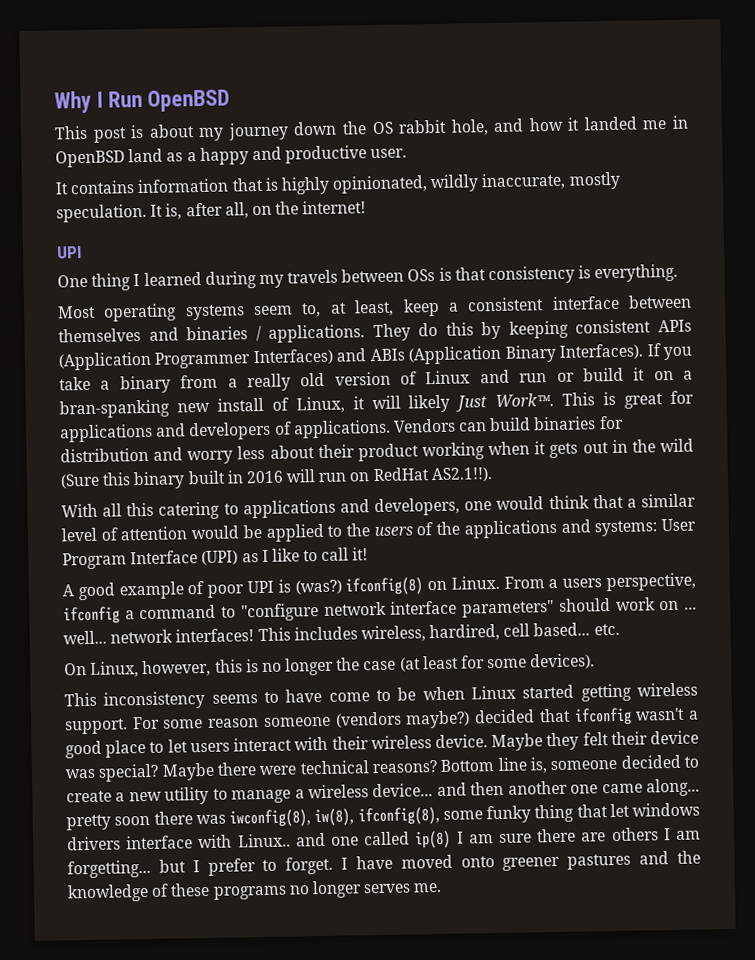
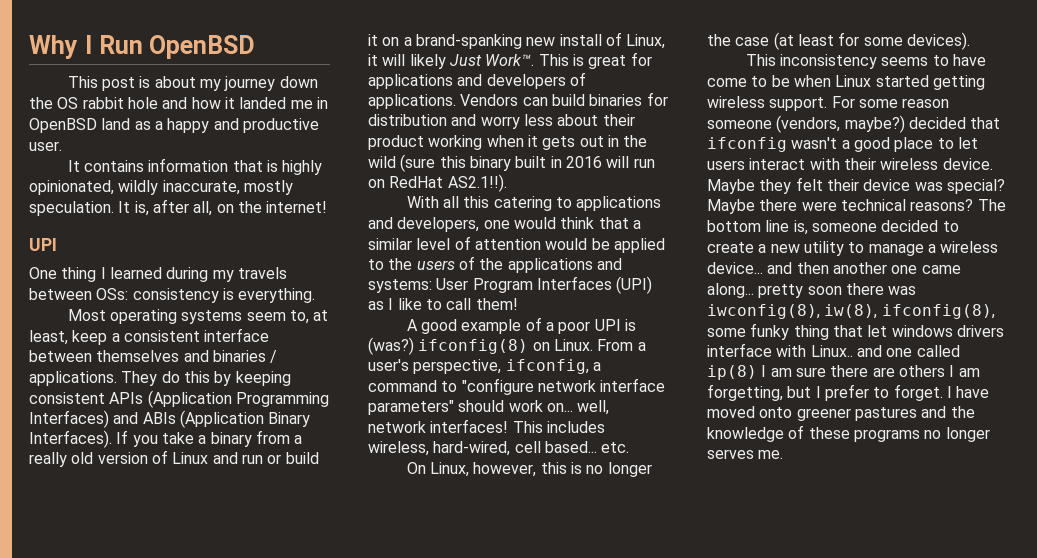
- This post is about my journey down the OS rabbit hole, and how it landed me in OpenBSD land as a happy and productive user.
+ This post is about my journey down the OS rabbit hole and how it landed me in OpenBSD land as a happy and productive user.
- One thing I learned during my travels between OSs is that consistency is everything.
+ One thing I learned during my travels between OSs: consistency is everything.
- They do this by keeping consistent APIs (Application Programmer Interfaces) and ABIs (Application Binary Interfaces).
+ They do this by keeping consistent APIs (Application Programming Interfaces) and ABIs (Application Binary Interfaces).
- If you take a binary from a really old version of Linux and run or build it on a bran-spanking new install of Linux, it will likely Just Work™.
+ If you take a binary from a really old version of Linux and run or build it on a brand-spanking new install of Linux, it will likely Just Work™.
- Vendors can build binaries for distribution and worry less about their product working when it gets out in the wild (Sure this binary built in 2016 will run on RedHat AS2.1!!).
+ Vendors can build binaries for distribution and worry less about their product working when it gets out in the wild (sure this binary built in 2016 will run on RedHat AS2.1!!).
- With all this catering to applications and developers, one would think that a similar level of attention would be applied to the users of the applications and systems: User Program Interface (UPI) as I like to call it!
+ With all this catering to applications and developers, one would think that a similar level of attention would be applied to the users of the applications and systems: User Program Interfaces (UPI) as I like to call them!
- A good example of poor UPI is (was?) ifconfig(8) on Linux.
+ A good example of a poor UPI is (was?) ifconfig(8) on Linux.
- From a users perspective, ifconfig a command to "configure network interface parameters" should work on ... well... network interfaces!
+ From a user's perspective, ifconfig, a command to "configure network interface parameters" should work on... well, network interfaces!
- This includes wireless, hardired, cell based... etc.
+ This includes wireless, hard-wired, cell based... etc.
- For some reason someone (vendors maybe?) decided that ifconfig wasn't a good place to let users interact with their wireless device.
+ For some reason someone (vendors, maybe?) decided that ifconfig wasn't a good place to let users interact with their wireless device.
- Bottom line is, someone decided to create a new utility to manage a wireless device... and then another one came along... pretty soon there was iwconfig(8), iw(8), ifconfig(8), some funky thing that let windows drivers interface with Linux.. and one called ip(8) I am sure there are others I am forgetting... but I prefer to forget.
+ The bottom line is, someone decided to create a new utility to manage a wireless device... and then another one came along... pretty soon there was iwconfig(8), iw(8), ifconfig(8), some funky thing that let windows drivers interface with Linux.. and one called ip(8) I am sure there are others I am forgetting, but I prefer to forget.

